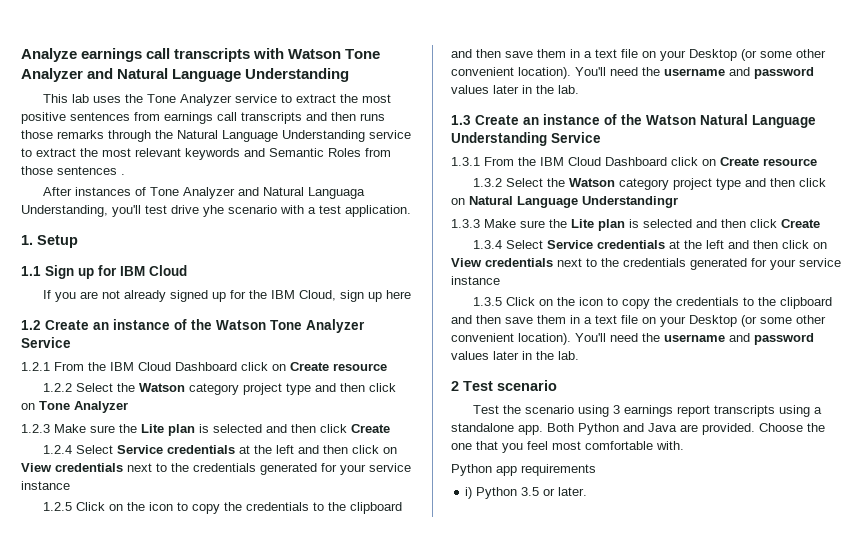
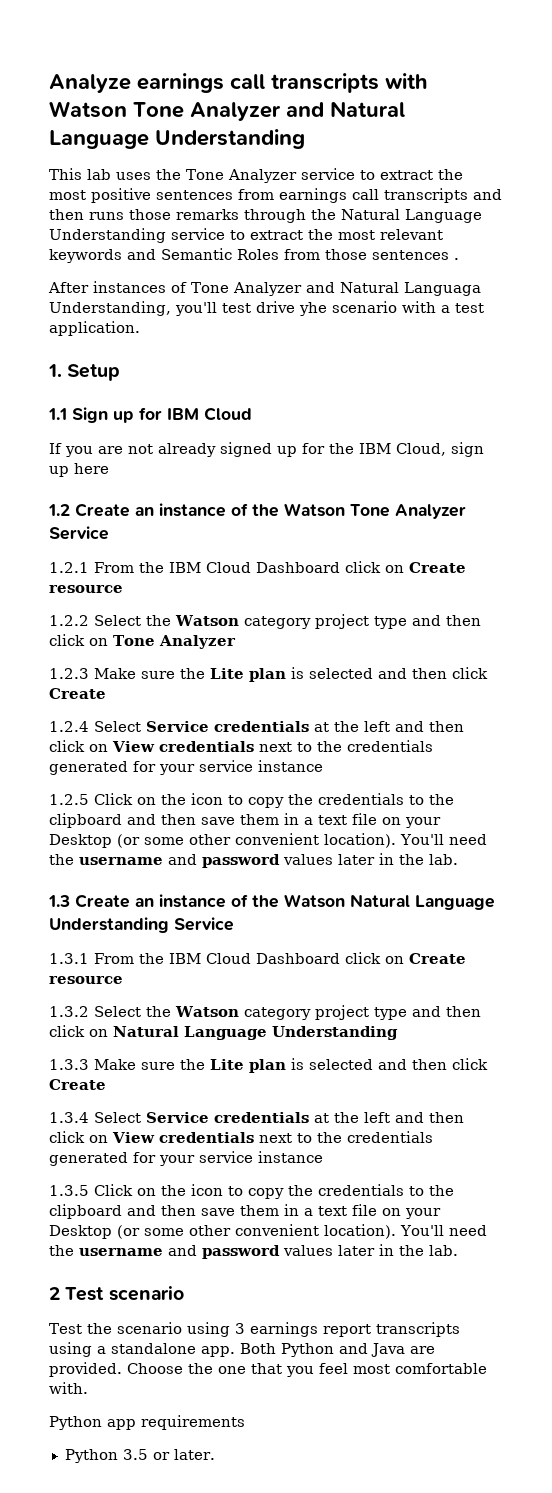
- 1.3.2 Select the Watson category project type and then click on Natural Language Understandingr
+ 1.3.2 Select the Watson category project type and then click on Natural Language Understanding
- i) Python 3.5 or later.
+ Python 3.5 or later.

